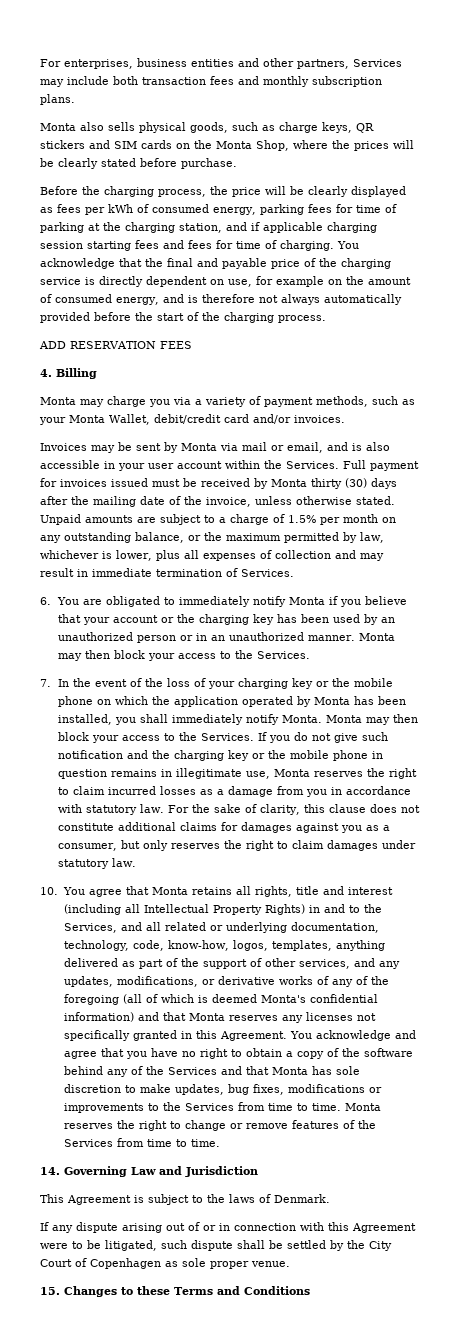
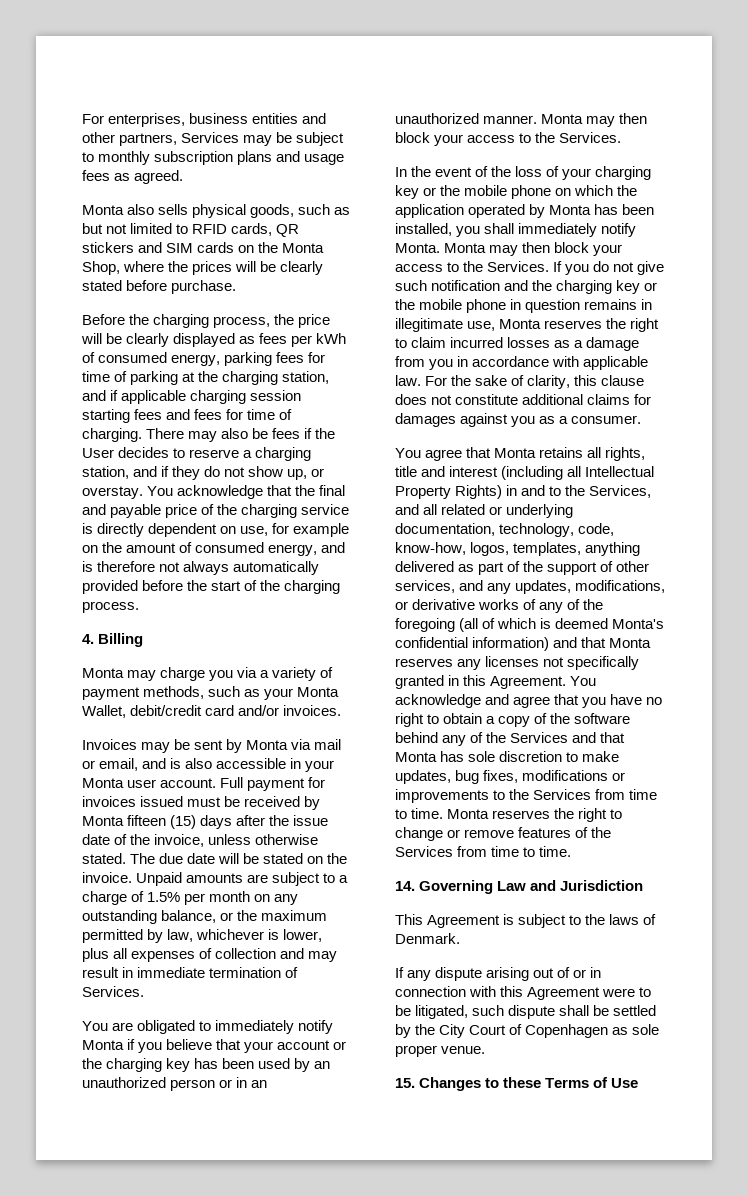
- For enterprises, business entities and other partners, Services may include both transaction fees and monthly subscription plans.
+ For enterprises, business entities and other partners, Services may be subject to monthly subscription plans and usage fees as agreed.
- Monta also sells physical goods, such as charge keys, QR stickers and SIM cards on the Monta Shop, where the prices will be clearly stated before purchase.
+ Monta also sells physical goods, such as but not limited to RFID cards, QR stickers and SIM cards on the Monta Shop, where the prices will be clearly stated before purchase.
+ There may also be fees if the User decides to reserve a charging station, and if they do not show up, or overstay.
- ADD RESERVATION FEES
- Invoices may be sent by Monta via mail or email, and is also accessible in your user account within the Services.
+ Invoices may be sent by Monta via mail or email, and is also accessible in your Monta user account.
- Full payment for invoices issued must be received by Monta thirty (30) days after the mailing date of the invoice, unless otherwise stated.
+ Full payment for invoices issued must be received by Monta fifteen (15) days after the issue date of the invoice, unless otherwise stated.
+ The due date will be stated on the invoice.
- 6. You are obligated to immediately notify Monta if you believe that your account or the charging key has been used by an unauthorized person or in an unauthorized manner.
+ You are obligated to immediately notify Monta if you believe that your account or the charging key has been used by an unauthorized person or in an unauthorized manner.
- 7. In the event of the loss of your charging key or the mobile phone on which the application operated by Monta has been installed, you shall immediately notify Monta.
+ In the event of the loss of your charging key or the mobile phone on which the application operated by Monta has been installed, you shall immediately notify Monta.
- If you do not give such notification and the charging key or the mobile phone in question remains in illegitimate use, Monta reserves the right to claim incurred losses as a damage from you in accordance with statutory law.
+ If you do not give such notification and the charging key or the mobile phone in question remains in illegitimate use, Monta reserves the right to claim incurred losses as a damage from you in accordance with applicable law.
- For the sake of clarity, this clause does not constitute additional claims for damages against you as a consumer, but only reserves the right to claim damages under statutory law.
- 10. You agree that Monta retains all rights, title and interest (including all Intellectual Property Rights) in and to the Services, and all related or underlying documentation, technology, code, know-how, logos, templates, anything delivered as part of the support of other services, and any updates, modifications, or derivative works of any of the foregoing (all of which is deemed Monta's confidential information) and that Monta reserves any licenses not specifically granted in this Agreement.
+ For the sake of clarity, this clause does not constitute additional claims for damages against you as a consumer.
+ You agree that Monta retains all rights, title and interest (including all Intellectual Property Rights) in and to the Services, and all related or underlying documentation, technology, code, know-how, logos, templates, anything delivered as part of the support of other services, and any updates, modifications, or derivative works of any of the foregoing (all of which is deemed Monta's confidential information) and that Monta reserves any licenses not specifically granted in this Agreement.
- 15. Changes to these Terms and Conditions
+ 15. Changes to these Terms of Use

